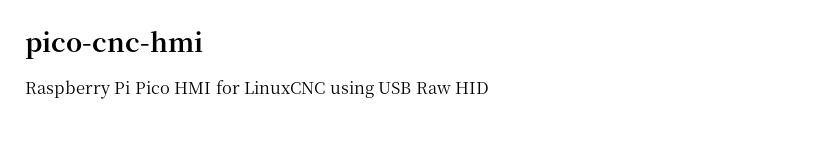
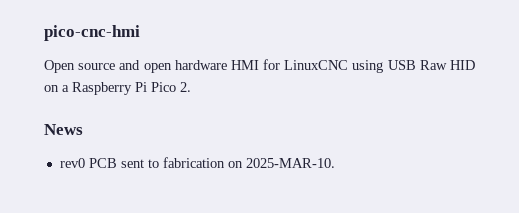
- Raspberry Pi Pico HMI for LinuxCNC using USB Raw HID
+ Open source and open hardware HMI for LinuxCNC using USB Raw HID on a Raspberry Pi Pico 2.
+ News
+ rev0 PCB sent to fabrication on 2025-MAR-10.

